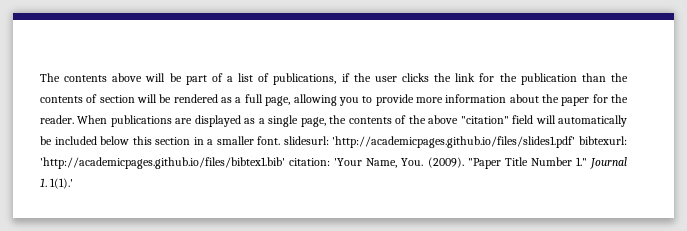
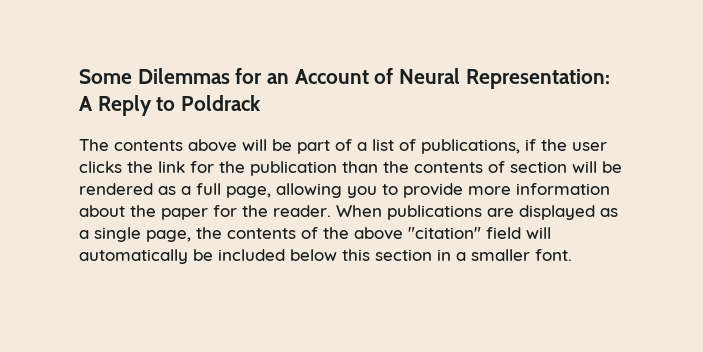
+ Some Dilemmas for an Account of Neural Representation: A Reply to Poldrack
- When publications are displayed as a single page, the contents of the above "citation" field will automatically be included below this section in a smaller font. slidesurl: 'http://academicpages.github.io/files/slides1.pdf' bibtexurl: 'http://academicpages.github.io/files/bibtex1.bib' citation: 'Your Name, You. (2009). "Paper Title Number 1." Journal 1. 1(1).'
+ When publications are displayed as a single page, the contents of the above "citation" field will automatically be included below this section in a smaller font.

